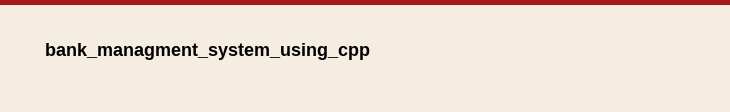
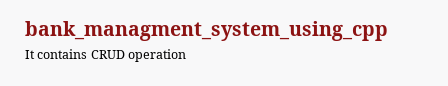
+ It contains CRUD operation

